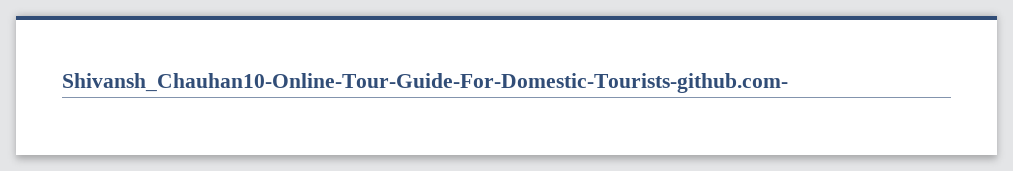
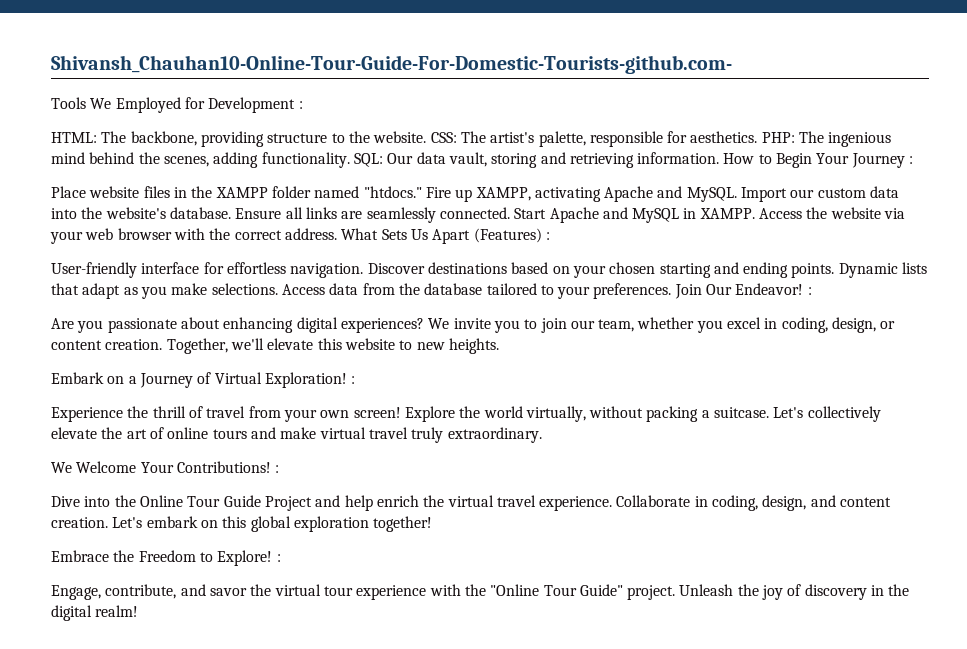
+ Tools We Employed for Development :
+ HTML: The backbone, providing structure to the website. CSS: The artist's palette, responsible for aesthetics. PHP: The ingenious mind behind the scenes, adding functionality. SQL: Our data vault, storing and retrieving information. How to Begin Your Journey :
+ Place website files in the XAMPP folder named "htdocs." Fire up XAMPP, activating Apache and MySQL. Import our custom data into the website's database. Ensure all links are seamlessly connected. Start Apache and MySQL in XAMPP. Access the website via your web browser with the correct address. What Sets Us Apart (Features) :
+ User-friendly interface for effortless navigation. Discover destinations based on your chosen starting and ending points. Dynamic lists that adapt as you make selections. Access data from the database tailored to your preferences. Join Our Endeavor! :
+ Are you passionate about enhancing digital experiences? We invite you to join our team, whether you excel in coding, design, or content creation. Together, we'll elevate this website to new heights.
+ Embark on a Journey of Virtual Exploration! :
+ Experience the thrill of travel from your own screen! Explore the world virtually, without packing a suitcase. Let's collectively elevate the art of online tours and make virtual travel truly extraordinary.
+ We Welcome Your Contributions! :
+ Dive into the Online Tour Guide Project and help enrich the virtual travel experience. Collaborate in coding, design, and content creation. Let's embark on this global exploration together!
+ Embrace the Freedom to Explore! :
+ Engage, contribute, and savor the virtual tour experience with the "Online Tour Guide" project. Unleash the joy of discovery in the digital realm!

